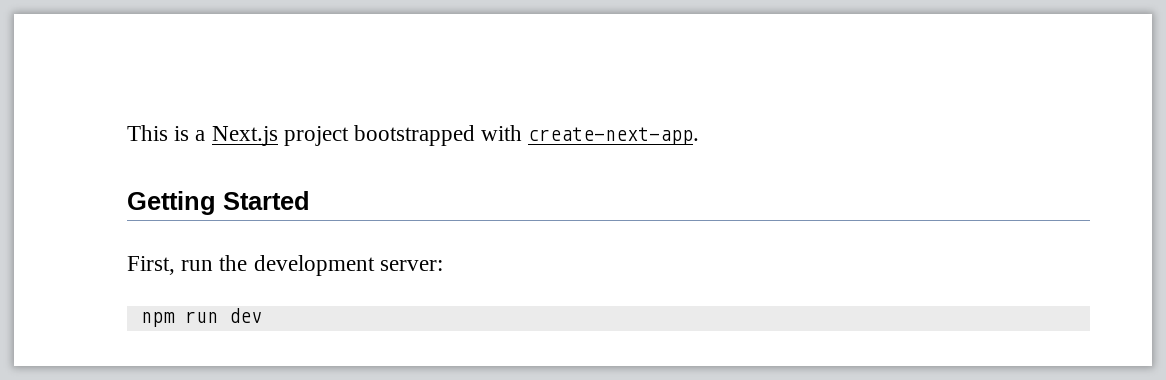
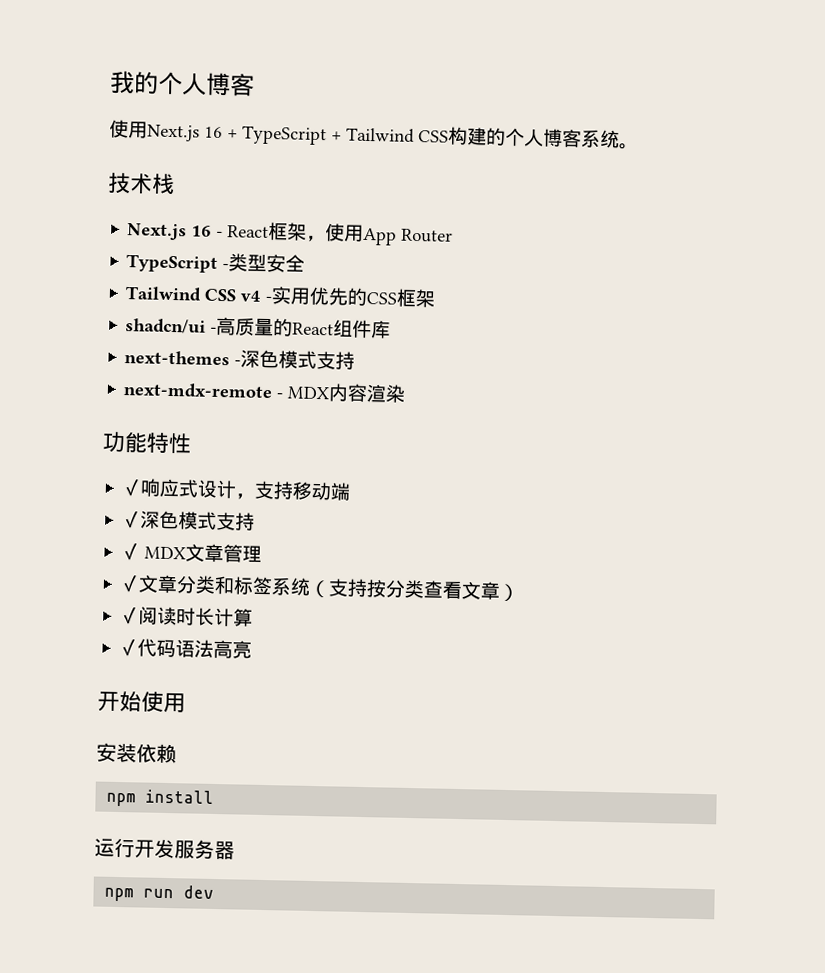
- This is a Next.js project bootstrapped with create-next-app.
- Getting Started
- First, run the development server:
+ 我的个人博客
+ 使用Next.js 16 + TypeScript + Tailwind CSS构建的个人博客系统。
+ 技术栈
+ Next.js 16 - React框架，使用App Router
+ TypeScript -类型安全
+ Tailwind CSS v4 -实用优先的CSS框架
+ shadcn/ui -高质量的React组件库
+ next-themes -深色模式支持
+ next-mdx-remote - MDX内容渲染
+ 功能特性
+ ✓响应式设计，支持移动端
+ ✓深色模式支持
+ ✓ MDX文章管理
+ ✓文章分类和标签系统（支持按分类查看文章）
+ ✓阅读时长计算
+ ✓代码语法高亮
+ 开始使用
+ 安装依赖
+ npm install
+ 运行开发服务器

